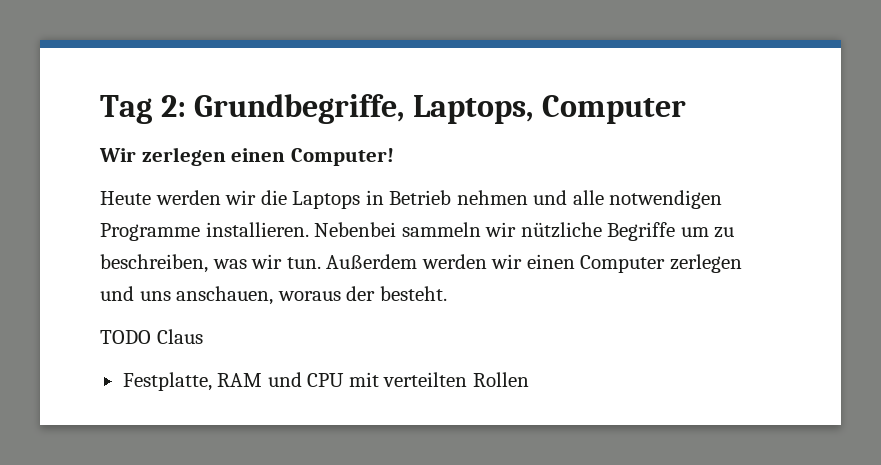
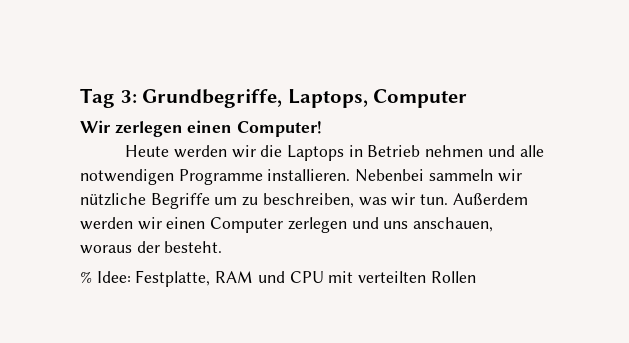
- Tag 2: Grundbegriffe, Laptops, Computer
+ Tag 3: Grundbegriffe, Laptops, Computer
- TODO Claus
- Festplatte, RAM und CPU mit verteilten Rollen
+ % Idee: Festplatte, RAM und CPU mit verteilten Rollen

